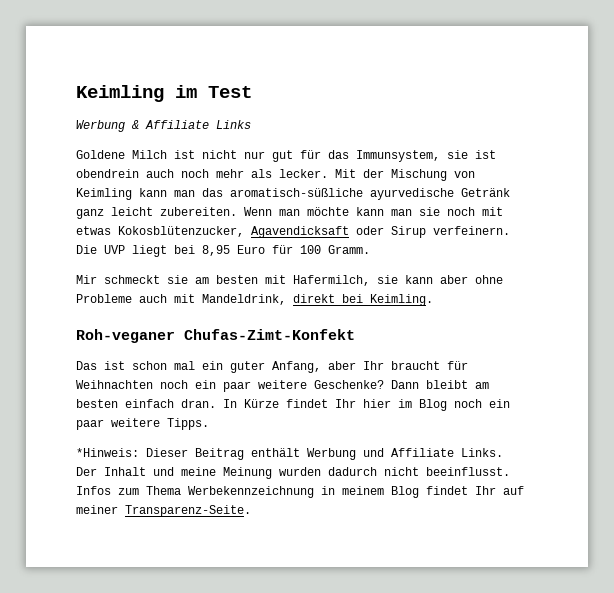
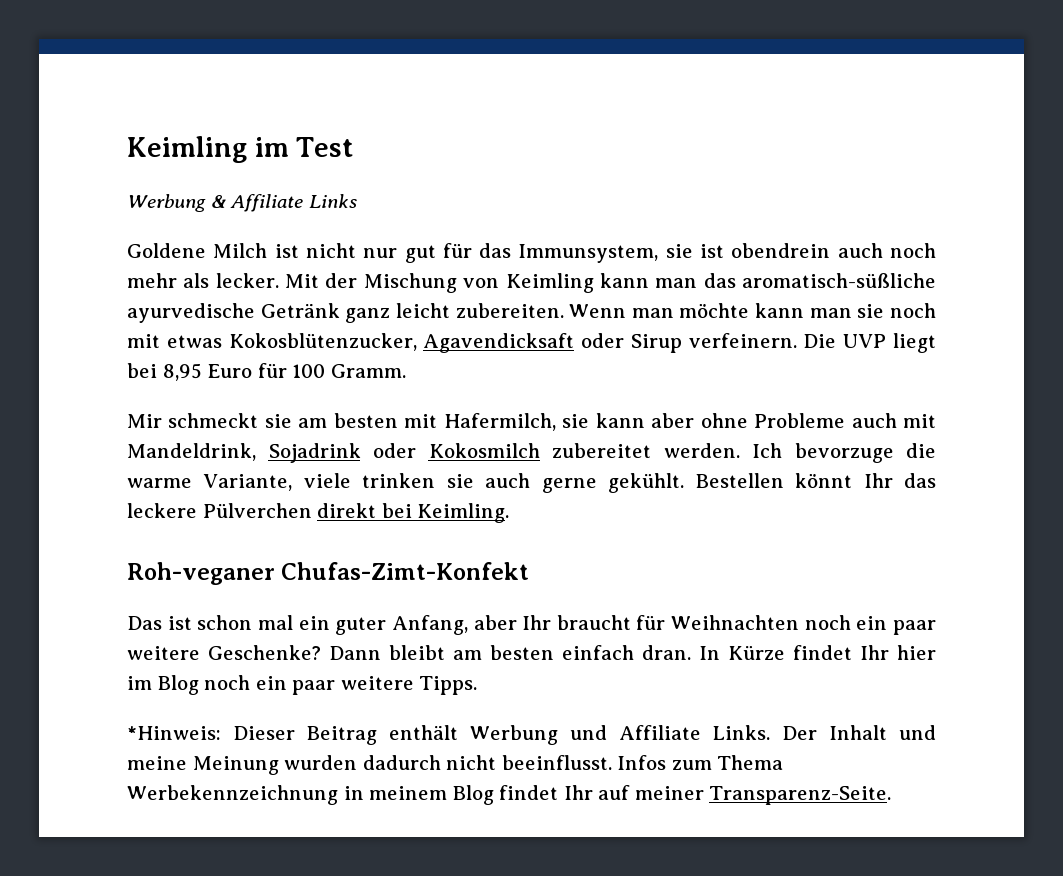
- Mir schmeckt sie am besten mit Hafermilch, sie kann aber ohne Probleme auch mit Mandeldrink, direkt bei Keimling.
+ Mir schmeckt sie am besten mit Hafermilch, sie kann aber ohne Probleme auch mit Mandeldrink, Sojadrink oder Kokosmilch zubereitet werden. Ich bevorzuge die warme Variante, viele trinken sie auch gerne gekühlt. Bestellen könnt Ihr das leckere Pülverchen direkt bei Keimling.

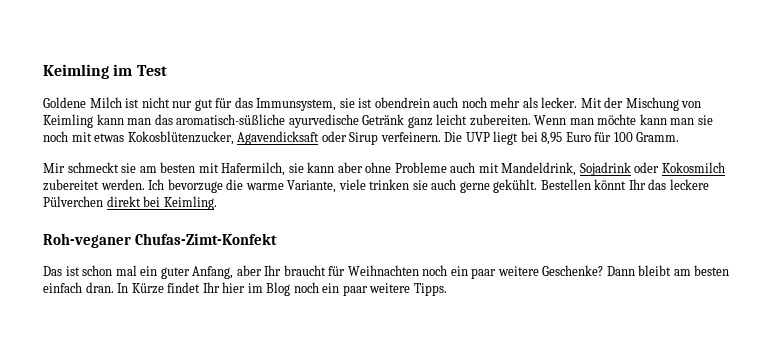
- Werbung & Affiliate Links
- *Hinweis: Dieser Beitrag enthält Werbung und Affiliate Links. Der Inhalt und meine Meinung wurden dadurch nicht beeinflusst. Infos zum Thema Werbekennzeichnung in meinem Blog findet Ihr auf meiner Transparenz-Seite.

